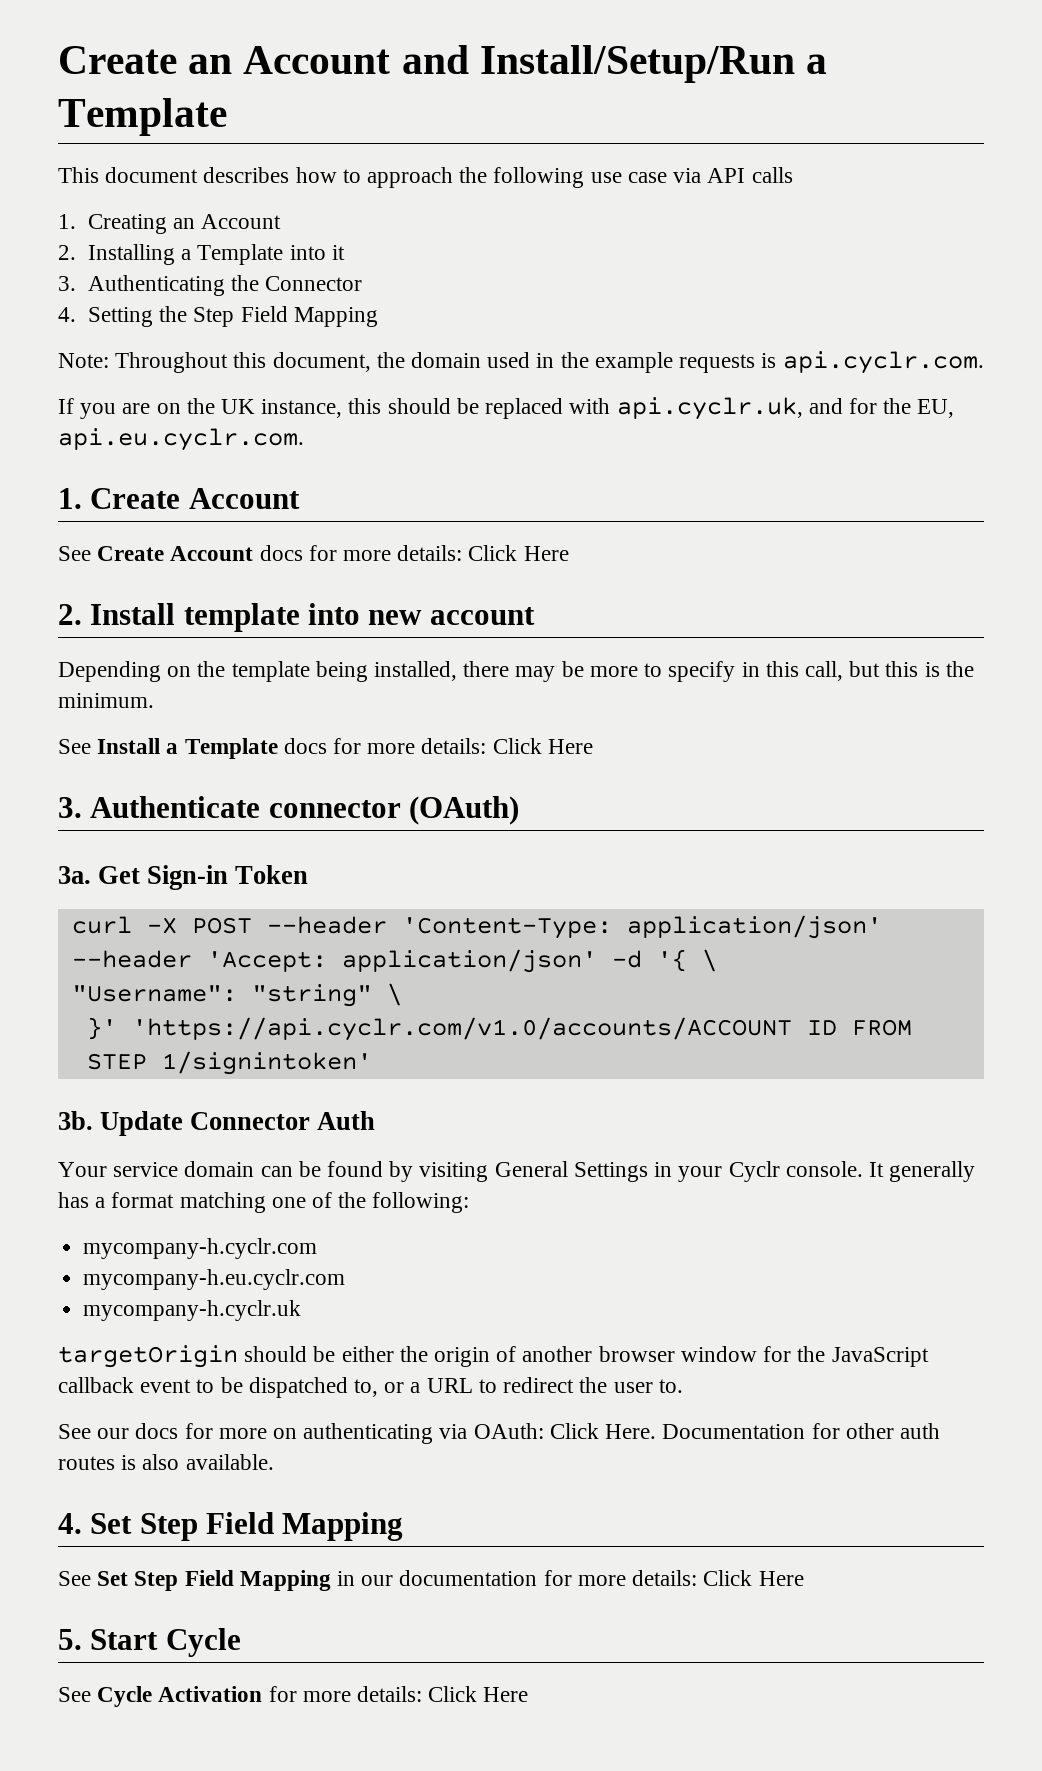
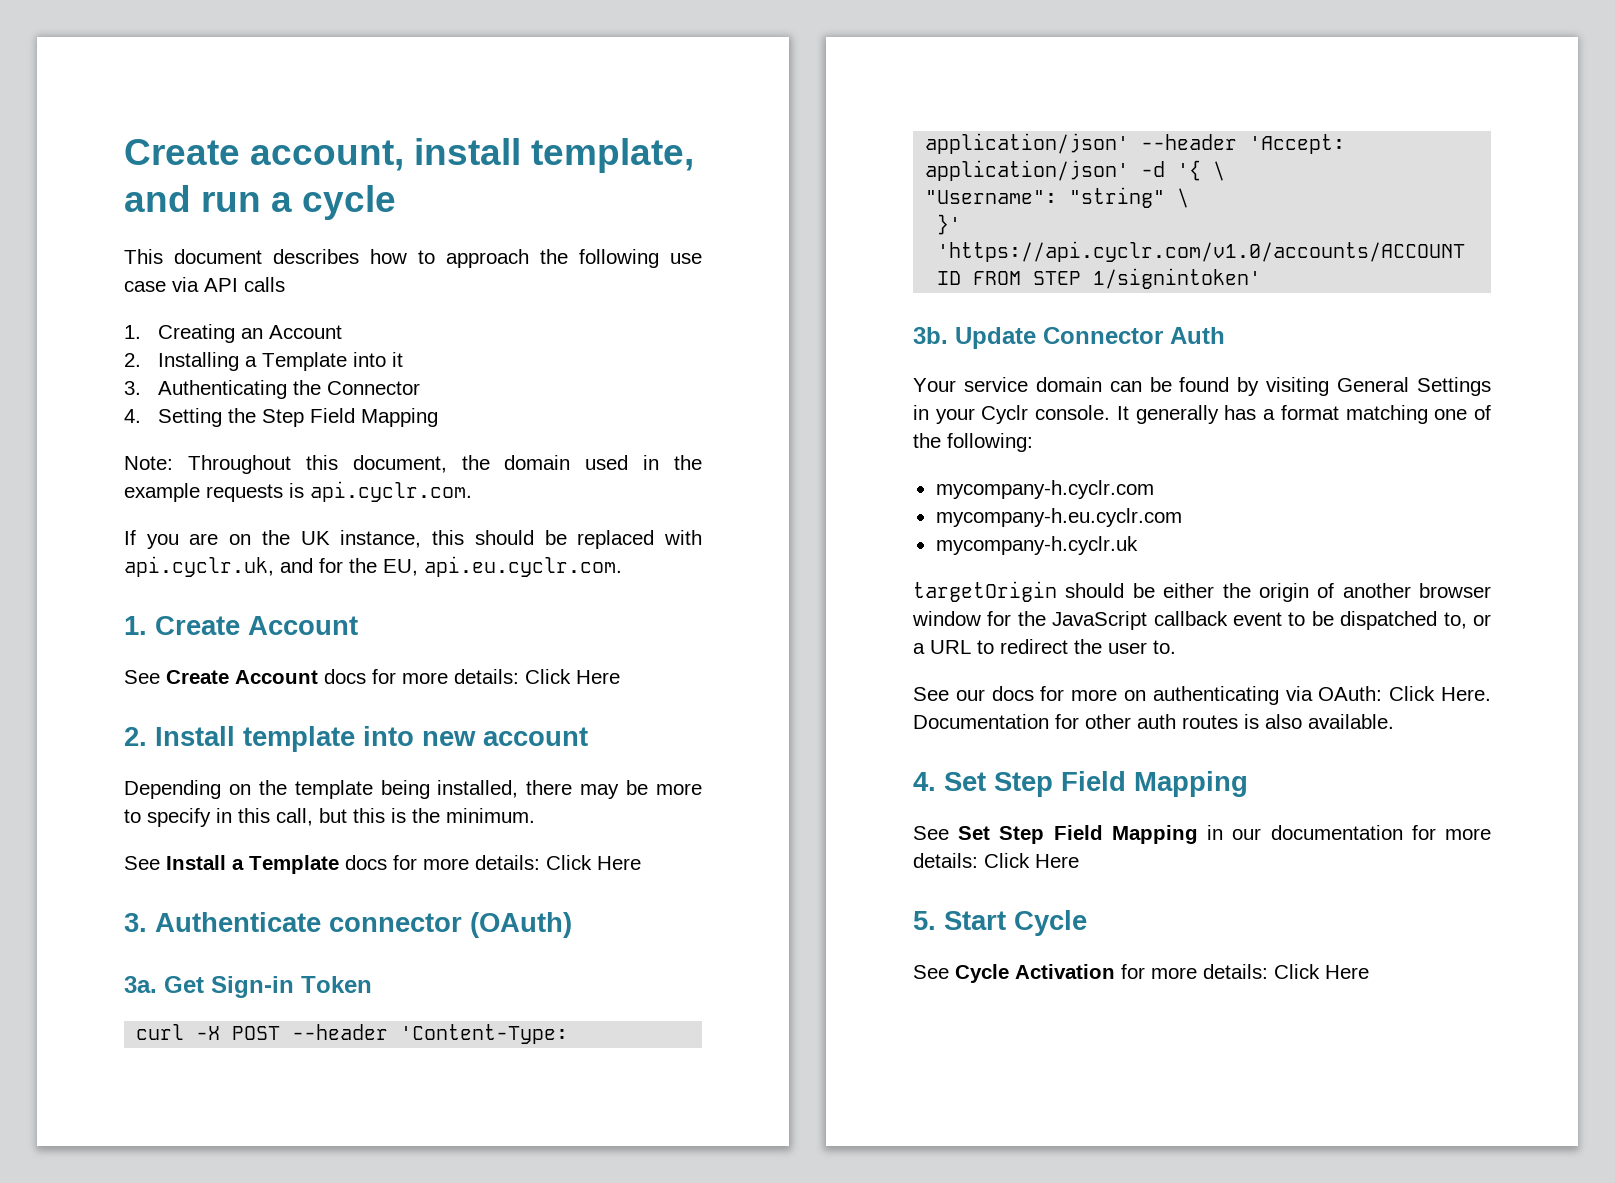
- Create an Account and Install/Setup/Run a Template
+ Create account, install template, and run a cycle

